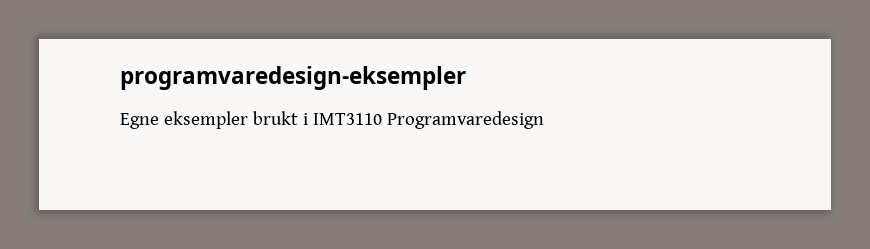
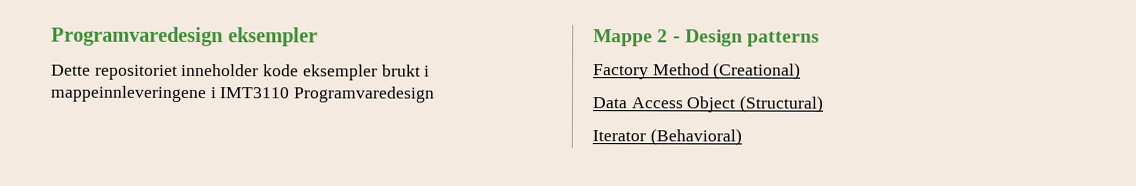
- programvaredesign-eksempler
- Egne eksempler brukt i IMT3110 Programvaredesign
+ Programvaredesign eksempler
+ Dette repositoriet inneholder kode eksempler brukt i mappeinnleveringene i IMT3110 Programvaredesign
+ Mappe 2 - Design patterns
+ Factory Method (Creational)
+ Data Access Object (Structural)
+ Iterator (Behavioral)

